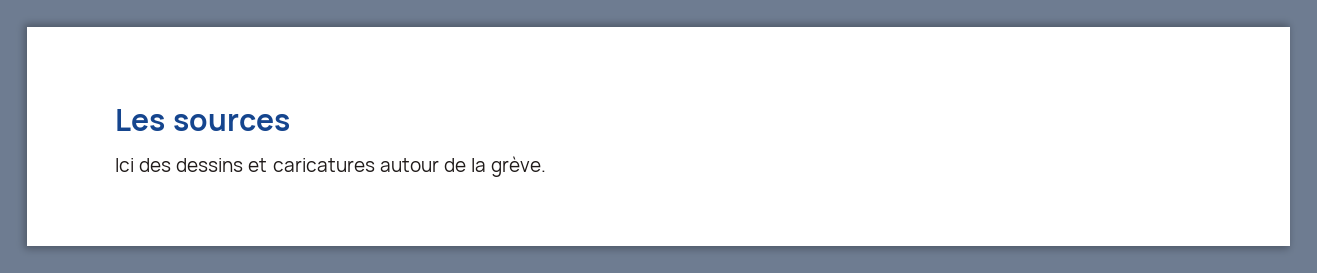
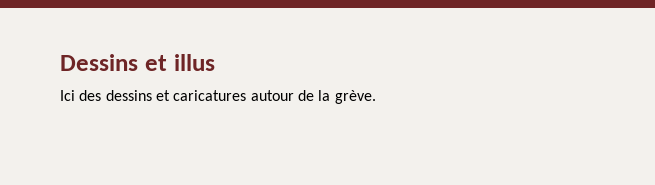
- Les sources
+ Dessins et illus

